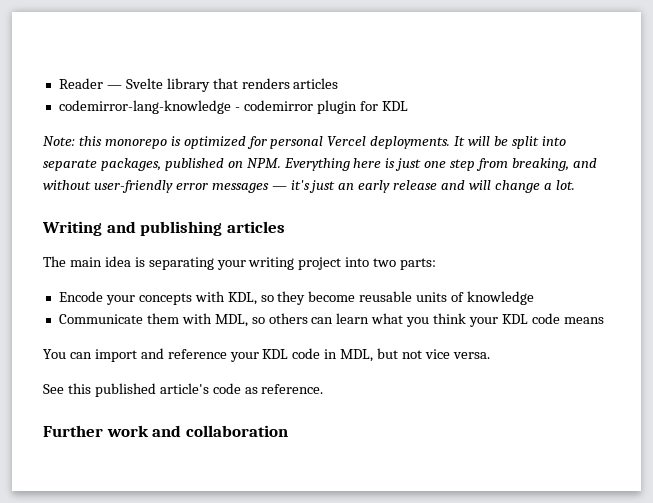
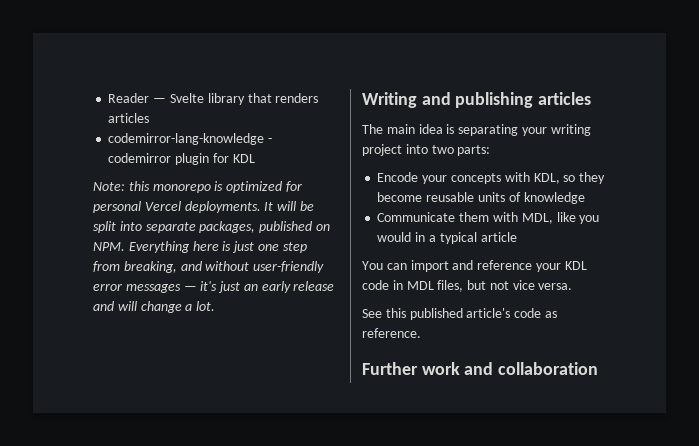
- Communicate them with MDL, so others can learn what you think your KDL code means
+ Communicate them with MDL, like you would in a typical article
- You can import and reference your KDL code in MDL, but not vice versa.
+ You can import and reference your KDL code in MDL files, but not vice versa.

